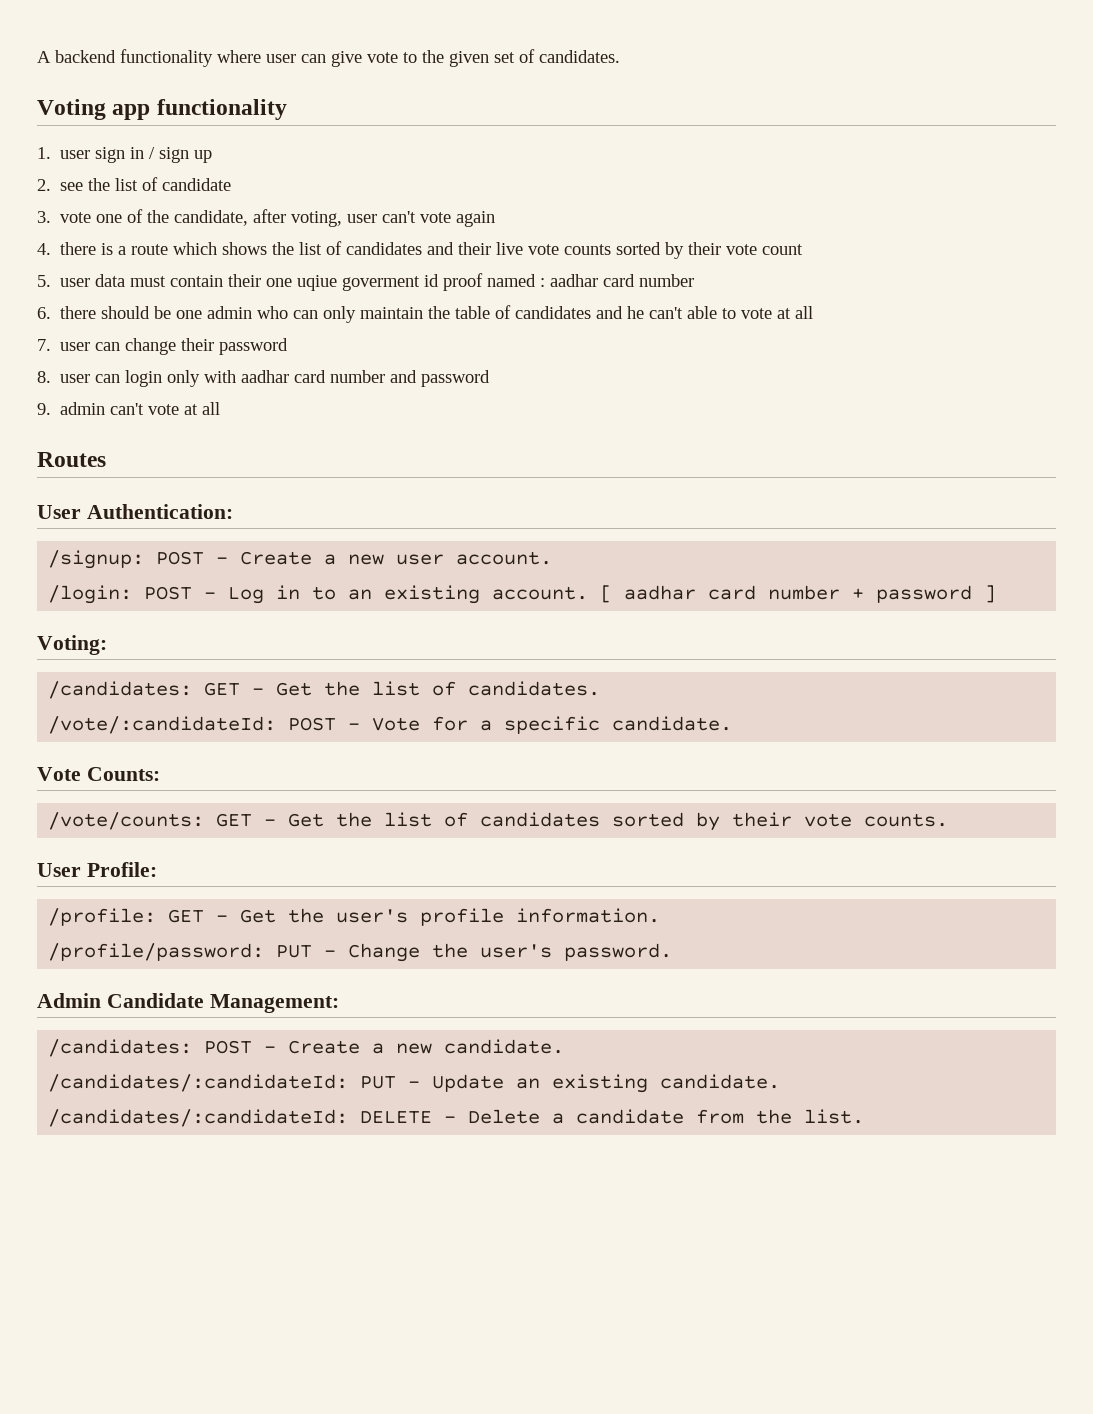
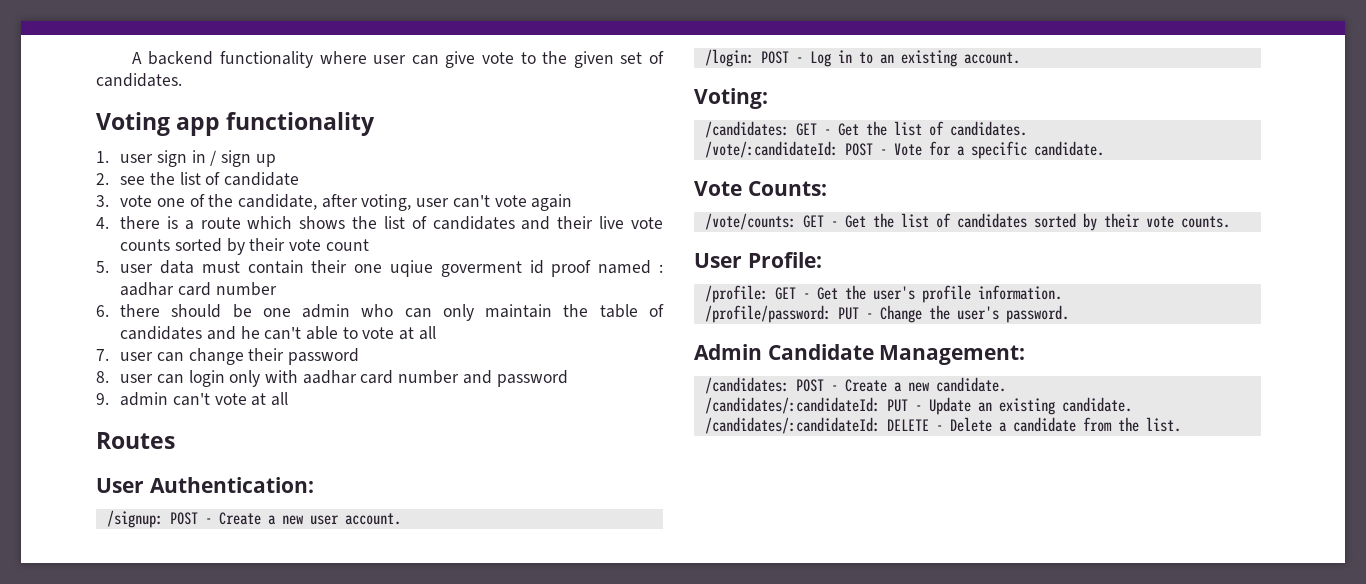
- [ aadhar card number + password ]

